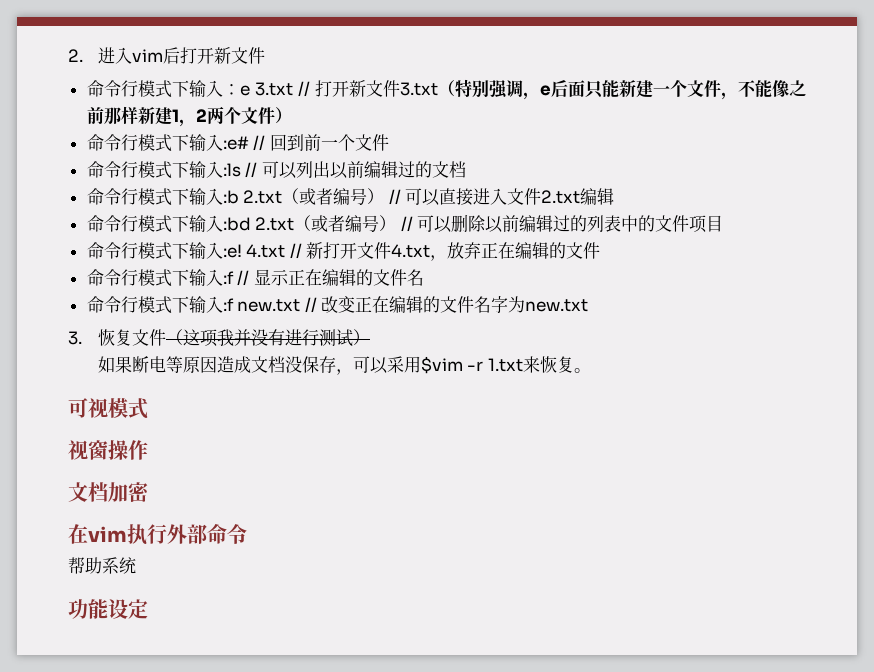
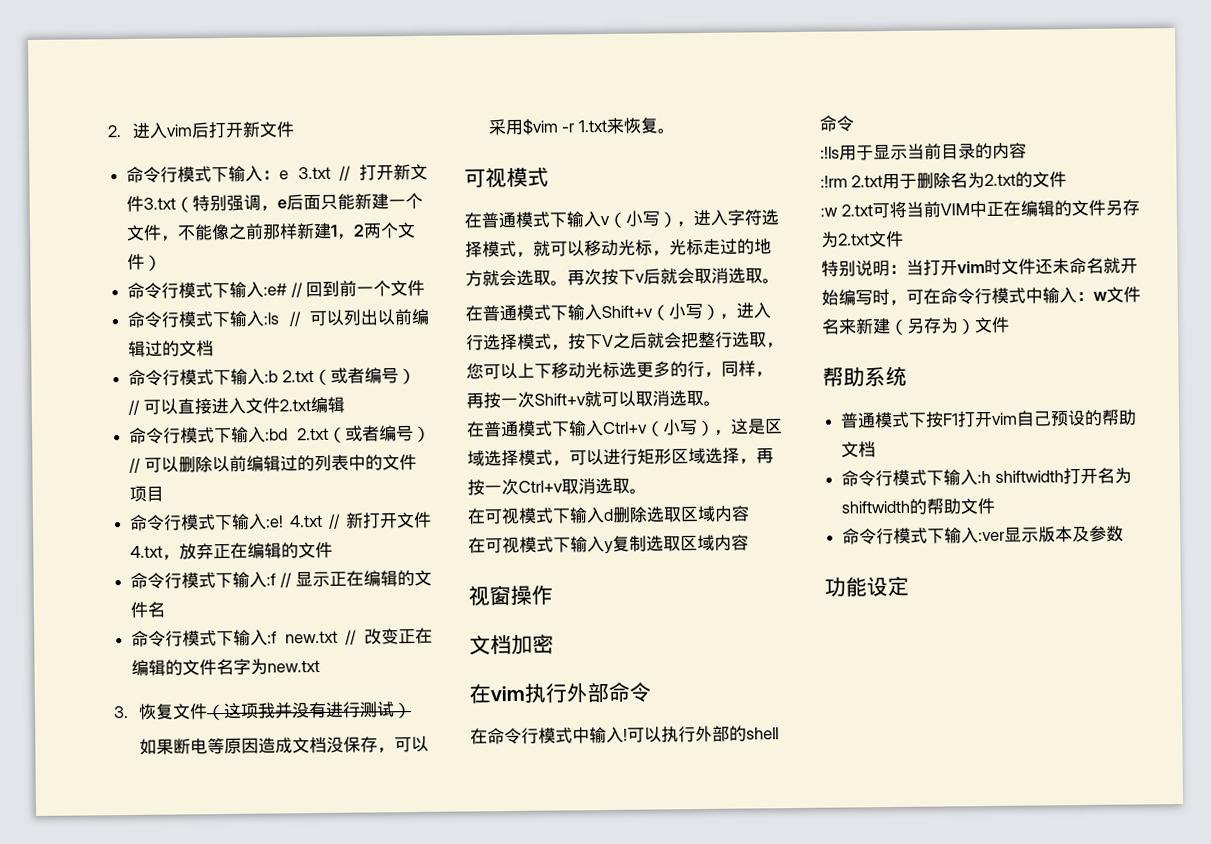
+ 在普通模式下输入v（小写），进入字符选择模式，就可以移动光标，光标走过的地方就会选取。再次按下v后就会取消选取。
+ 在普通模式下输入Shift+v（小写），进入行选择模式，按下V之后就会把整行选取，您可以上下移动光标选更多的行，同样，再按一次Shift+v就可以取消选取。
+ 在普通模式下输入Ctrl+v（小写），这是区域选择模式，可以进行矩形区域选择，再按一次Ctrl+v取消选取。
+ 在可视模式下输入d删除选取区域内容
+ 在可视模式下输入y复制选取区域内容
+ 在命令行模式中输入!可以执行外部的shell命令
+ :!ls用于显示当前目录的内容
+ :!rm 2.txt用于删除名为2.txt的文件
+ :w 2.txt可将当前VIM中正在编辑的文件另存为2.txt文件
+ 特别说明：当打开vim时文件还未命名就开始编写时，可在命令行模式中输入：w文件名来新建（另存为）文件
  帮助系统
+ 普通模式下按F1打开vim自己预设的帮助文档
+ 命令行模式下输入:h shiftwidth打开名为shiftwidth的帮助文件
+ 命令行模式下输入:ver显示版本及参数

